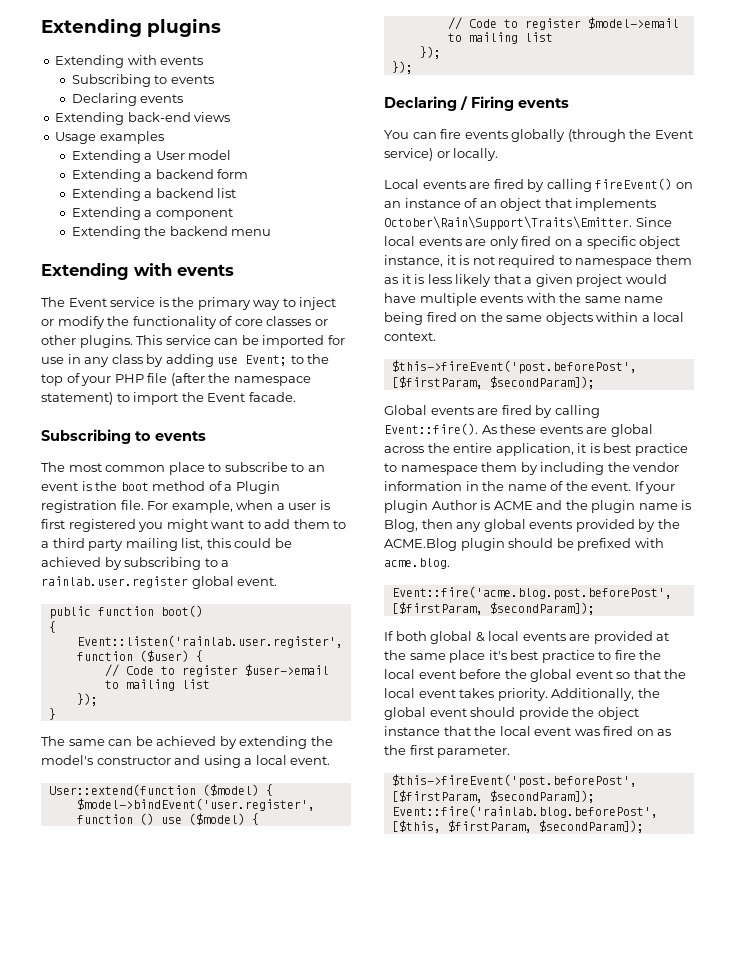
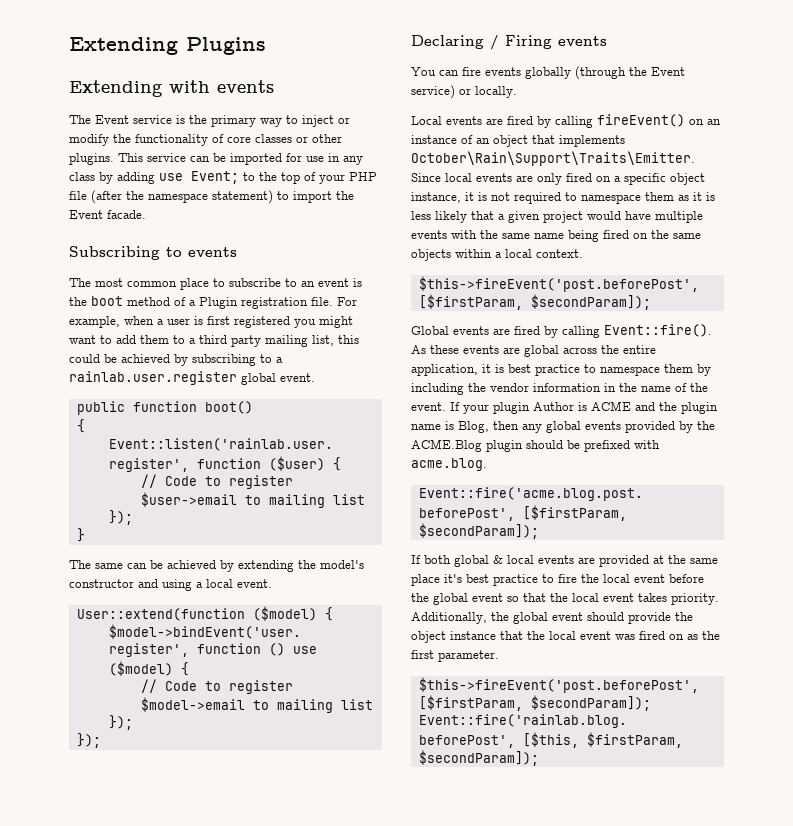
- Extending plugins
- Extending with events
- Subscribing to events
- Declaring events
- Extending back-end views
- Usage examples
- Extending a User model
- Extending a backend form
- Extending a backend list
- Extending a component
- Extending the backend menu
+ Extending Plugins

